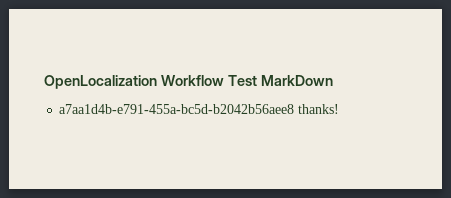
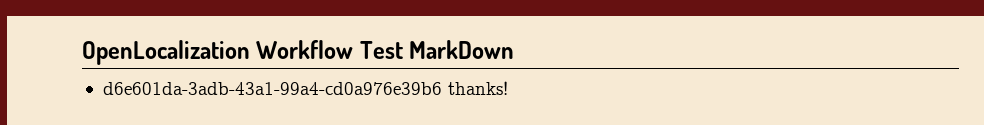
- a7aa1d4b-e791-455a-bc5d-b2042b56aee8 thanks!
+ d6e601da-3adb-43a1-99a4-cd0a976e39b6 thanks!

